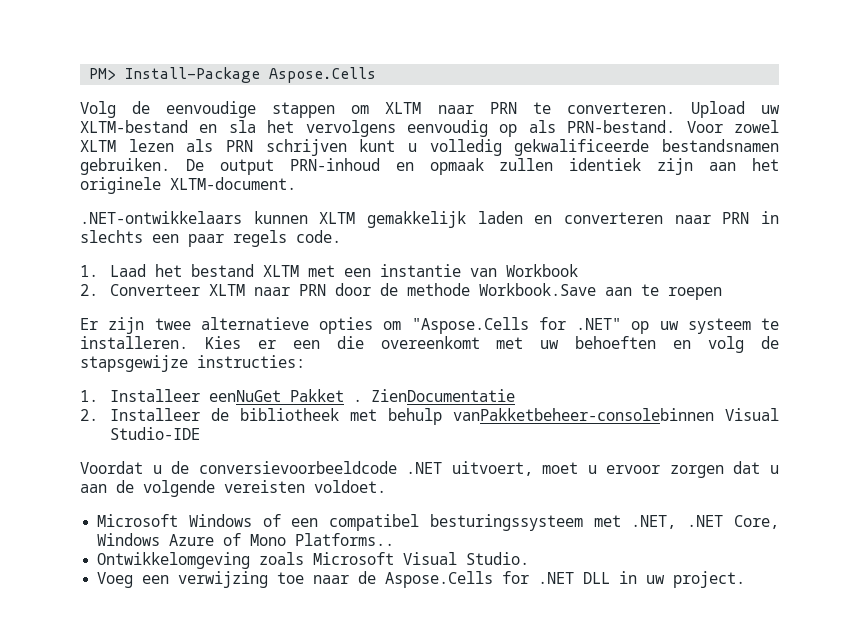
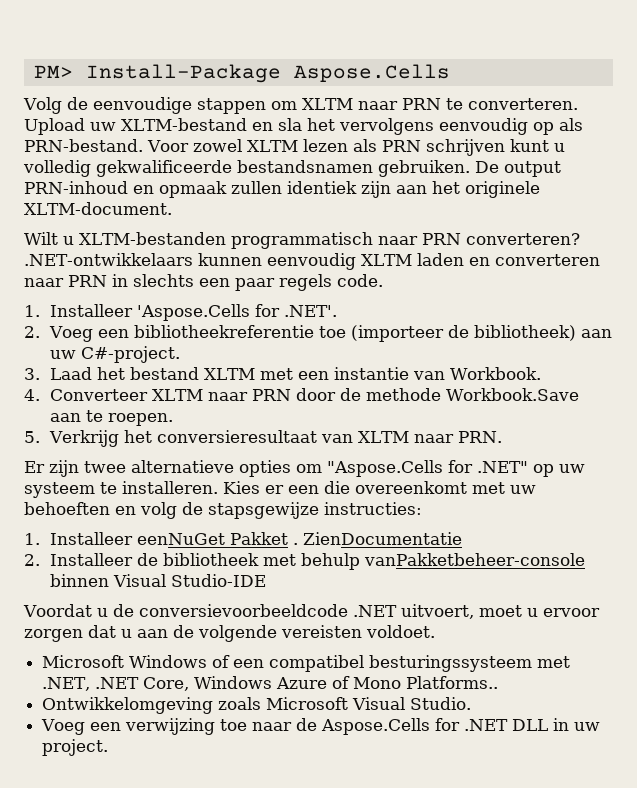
- .NET-ontwikkelaars kunnen XLTM gemakkelijk laden en converteren naar PRN in slechts een paar regels code.
+ Wilt u XLTM-bestanden programmatisch naar PRN converteren? .NET-ontwikkelaars kunnen eenvoudig XLTM laden en converteren naar PRN in slechts een paar regels code.
- 1. Laad het bestand XLTM met een instantie van Workbook
- 2. Converteer XLTM naar PRN door de methode Workbook.Save aan te roepen
+ 1. Installeer 'Aspose.Cells for .NET'.
+ 2. Voeg een bibliotheekreferentie toe (importeer de bibliotheek) aan uw C#-project.
+ 3. Laad het bestand XLTM met een instantie van Workbook.
+ 4. Converteer XLTM naar PRN door de methode Workbook.Save aan te roepen.
+ 5. Verkrijg het conversieresultaat van XLTM naar PRN.
- 2. Installeer de bibliotheek met behulp vanPakketbeheer-consolebinnen Visual Studio-IDE
+ 2. Installeer de bibliotheek met behulp vanPakketbeheer-console binnen Visual Studio-IDE

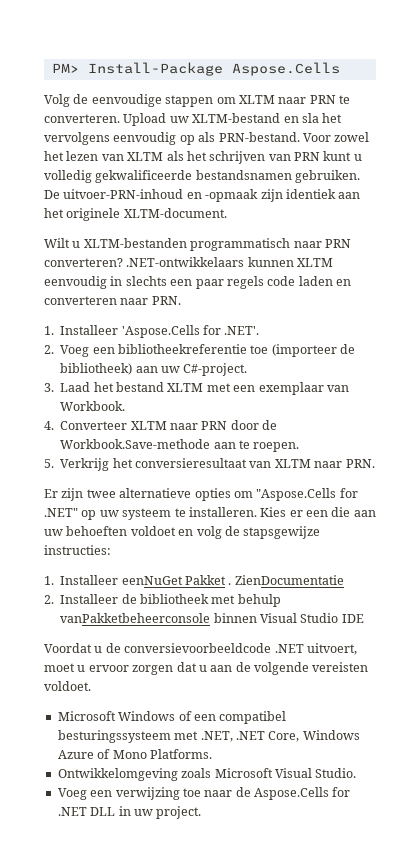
- Voor zowel XLTM lezen als PRN schrijven kunt u volledig gekwalificeerde bestandsnamen gebruiken.
+ Voor zowel het lezen van XLTM als het schrijven van PRN kunt u volledig gekwalificeerde bestandsnamen gebruiken.
- De output PRN-inhoud en opmaak zullen identiek zijn aan het originele XLTM-document.
+ De uitvoer-PRN-inhoud en -opmaak zijn identiek aan het originele XLTM-document.
- Wilt u XLTM-bestanden programmatisch naar PRN converteren? .NET-ontwikkelaars kunnen eenvoudig XLTM laden en converteren naar PRN in slechts een paar regels code.
+ Wilt u XLTM-bestanden programmatisch naar PRN converteren? .NET-ontwikkelaars kunnen XLTM eenvoudig in slechts een paar regels code laden en converteren naar PRN.
- 3. Laad het bestand XLTM met een instantie van Workbook.
+ 3. Laad het bestand XLTM met een exemplaar van Workbook.
- 4. Converteer XLTM naar PRN door de methode Workbook.Save aan te roepen.
+ 4. Converteer XLTM naar PRN door de Workbook.Save-methode aan te roepen.
- Kies er een die overeenkomt met uw behoeften en volg de stapsgewijze instructies:
+ Kies er een die aan uw behoeften voldoet en volg de stapsgewijze instructies:
- 2. Installeer de bibliotheek met behulp vanPakketbeheer-console binnen Visual Studio-IDE
+ 2. Installeer de bibliotheek met behulp vanPakketbeheerconsole binnen Visual Studio IDE
- Microsoft Windows of een compatibel besturingssysteem met .NET, .NET Core, Windows Azure of Mono Platforms..
+ Microsoft Windows of een compatibel besturingssysteem met .NET, .NET Core, Windows Azure of Mono Platforms.

